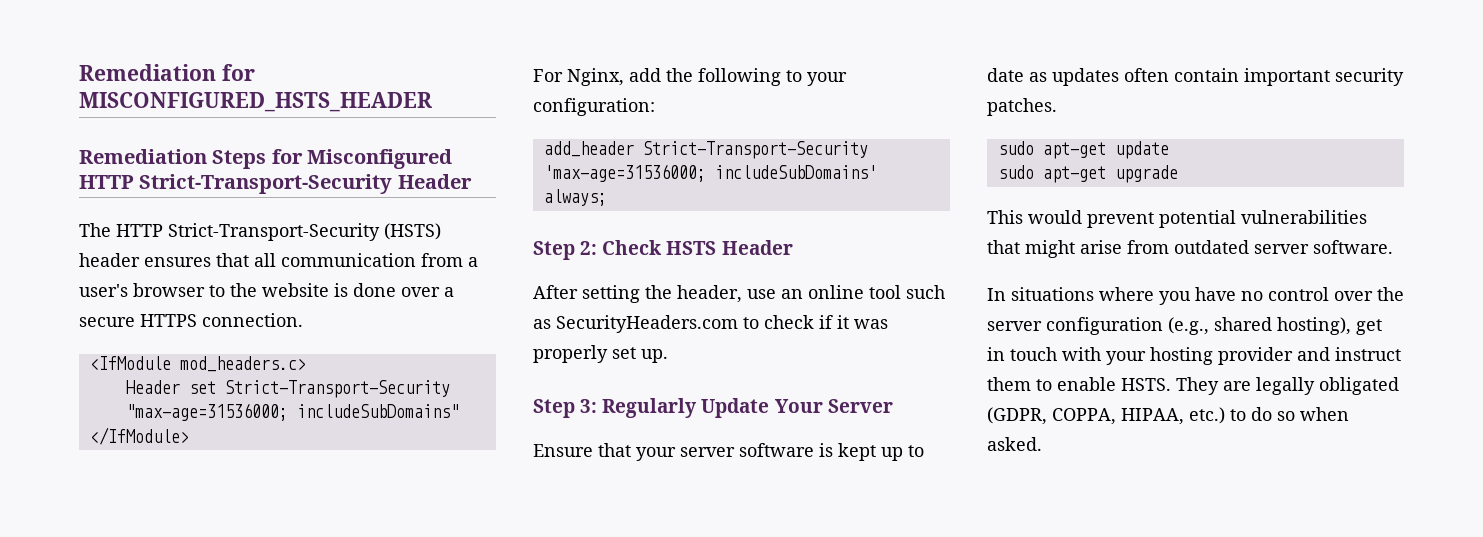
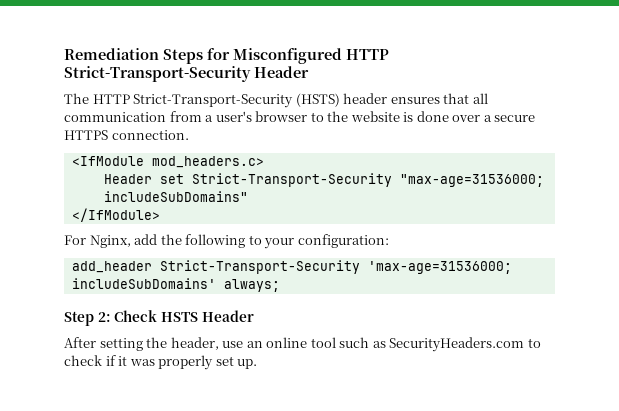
- Remediation for MISCONFIGURED_HSTS_HEADER
- Step 3: Regularly Update Your Server
- Ensure that your server software is kept up to date as updates often contain important security patches.
- sudo apt-get update
- sudo apt-get upgrade
- This would prevent potential vulnerabilities that might arise from outdated server software.
- In situations where you have no control over the server configuration (e.g., shared hosting), get in touch with your hosting provider and instruct them to enable HSTS. They are legally obligated (GDPR, COPPA, HIPAA, etc.) to do so when asked.

